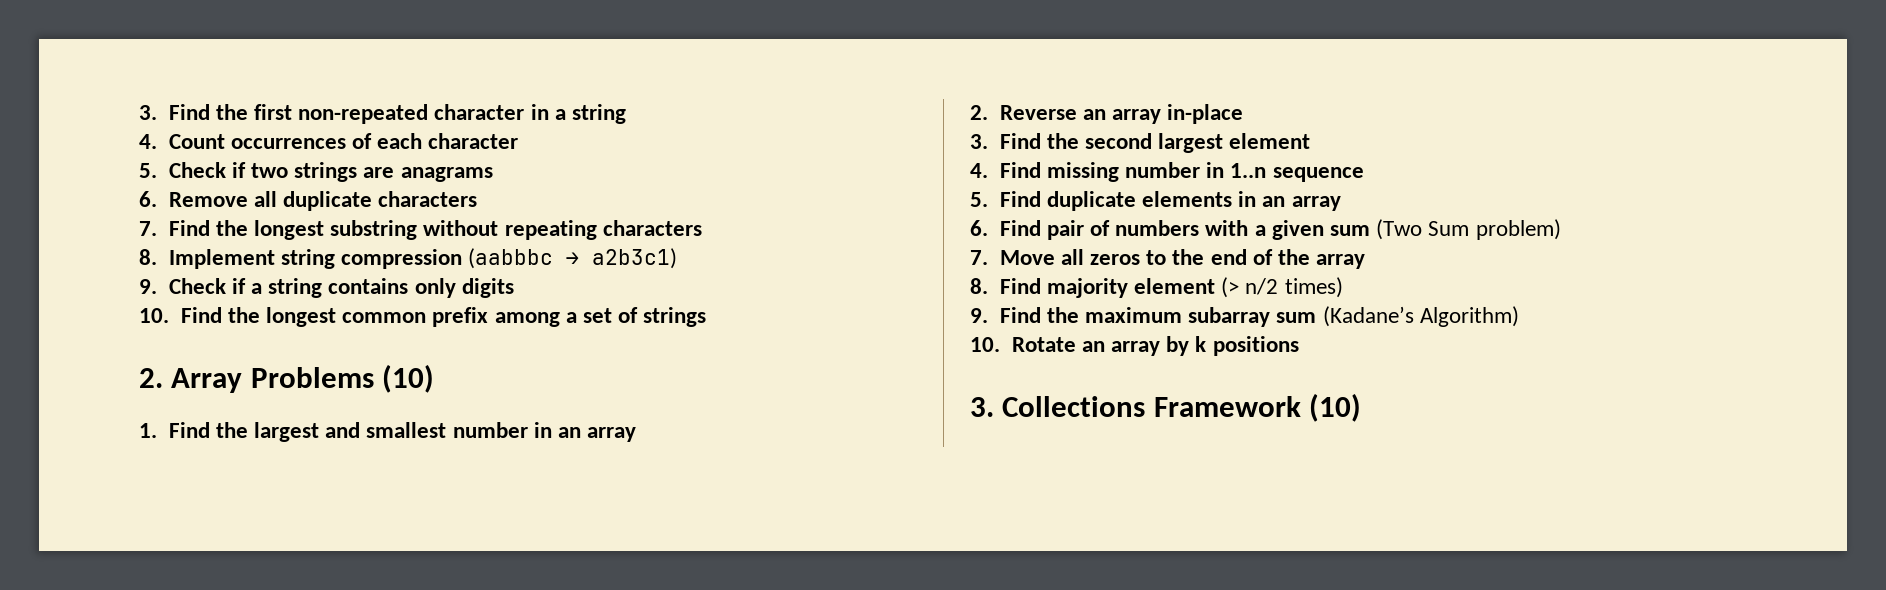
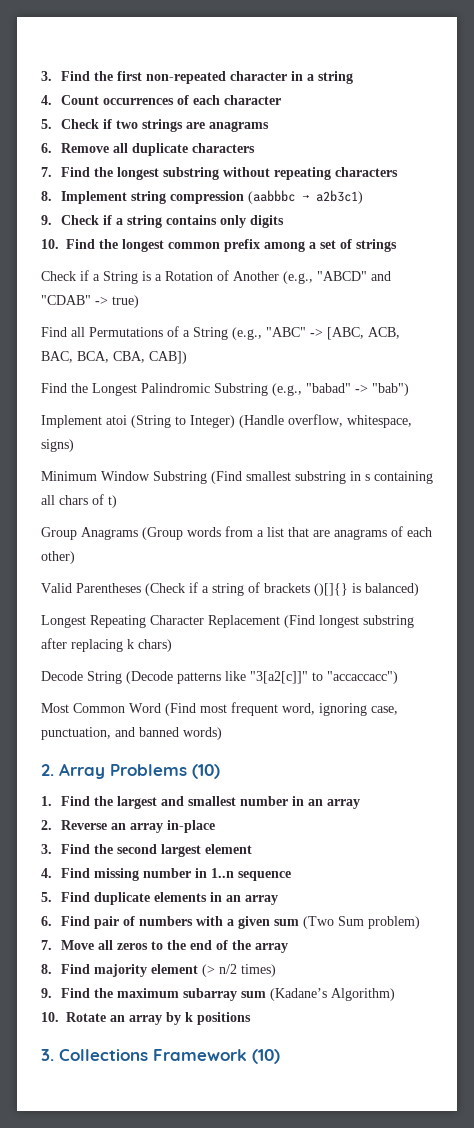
+ Check if a String is a Rotation of Another (e.g., "ABCD" and "CDAB" -> true)
+ Find all Permutations of a String (e.g., "ABC" -> [ABC, ACB, BAC, BCA, CBA, CAB])
+ Find the Longest Palindromic Substring (e.g., "babad" -> "bab")
+ Implement atoi (String to Integer) (Handle overflow, whitespace, signs)
+ Minimum Window Substring (Find smallest substring in s containing all chars of t)
+ Group Anagrams (Group words from a list that are anagrams of each other)
+ Valid Parentheses (Check if a string of brackets ()[]{} is balanced)
+ Longest Repeating Character Replacement (Find longest substring after replacing k chars)
+ Decode String (Decode patterns like "3[a2[c]]" to "accaccacc")
+ Most Common Word (Find most frequent word, ignoring case, punctuation, and banned words)

